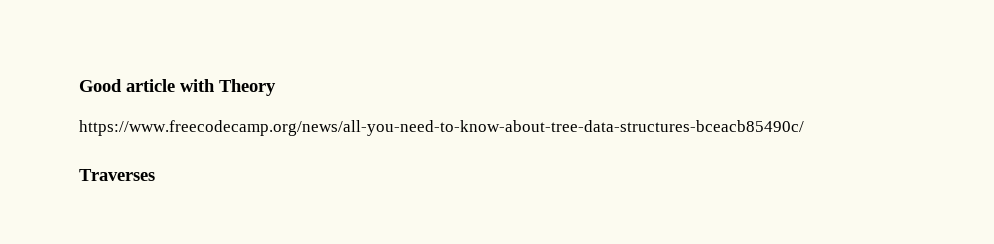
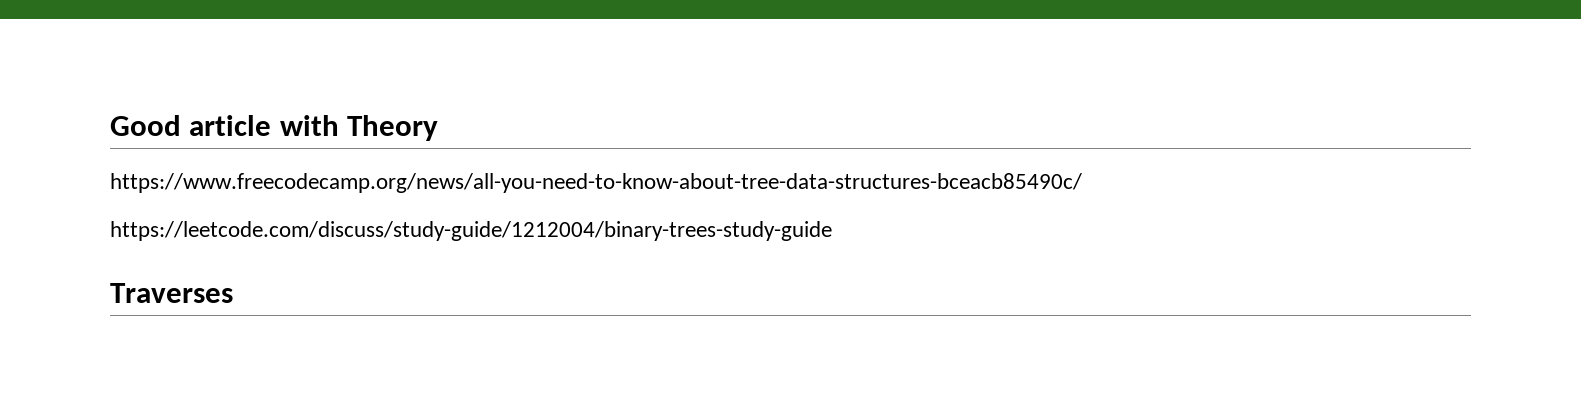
+ https://leetcode.com/discuss/study-guide/1212004/binary-trees-study-guide

